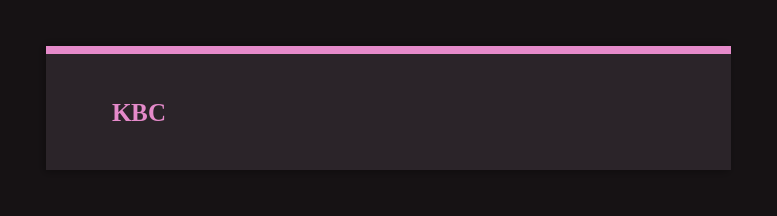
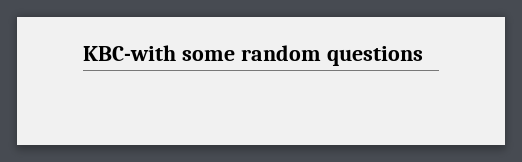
- KBC
+ KBC-with some random questions

